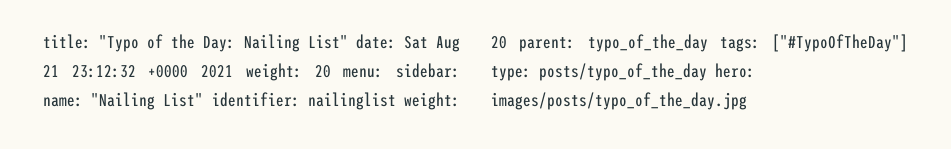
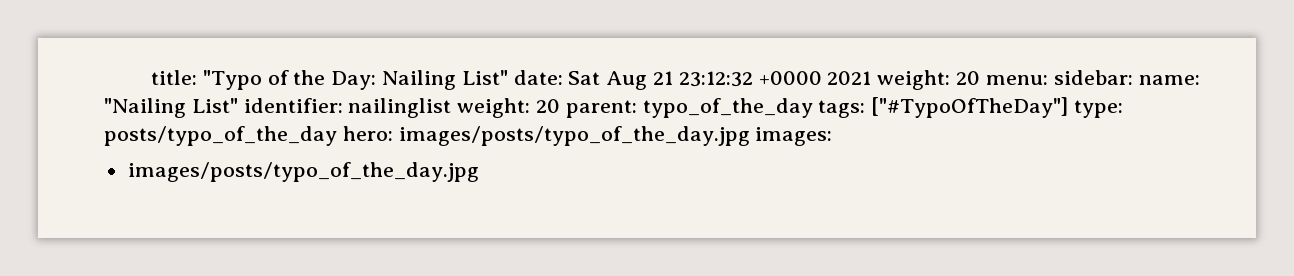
- title: "Typo of the Day: Nailing List" date: Sat Aug 21 23:12:32 +0000 2021 weight: 20 menu: sidebar: name: "Nailing List" identifier: nailinglist weight: 20 parent: typo_of_the_day tags: ["#TypoOfTheDay"] type: posts/typo_of_the_day hero: images/posts/typo_of_the_day.jpg
+ title: "Typo of the Day: Nailing List" date: Sat Aug 21 23:12:32 +0000 2021 weight: 20 menu: sidebar: name: "Nailing List" identifier: nailinglist weight: 20 parent: typo_of_the_day tags: ["#TypoOfTheDay"] type: posts/typo_of_the_day hero: images/posts/typo_of_the_day.jpg images:
+ images/posts/typo_of_the_day.jpg

